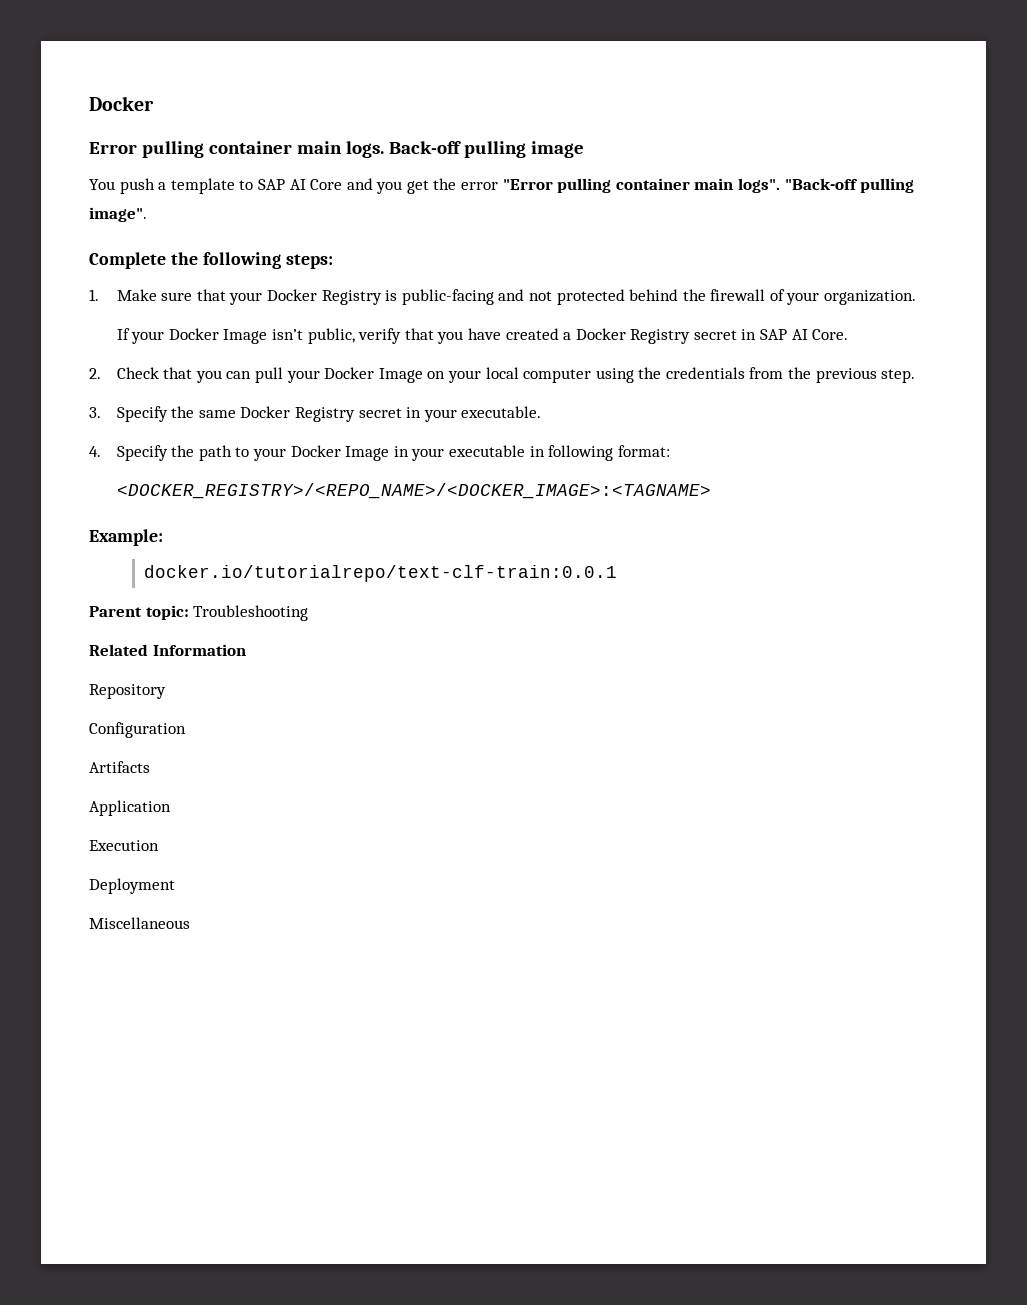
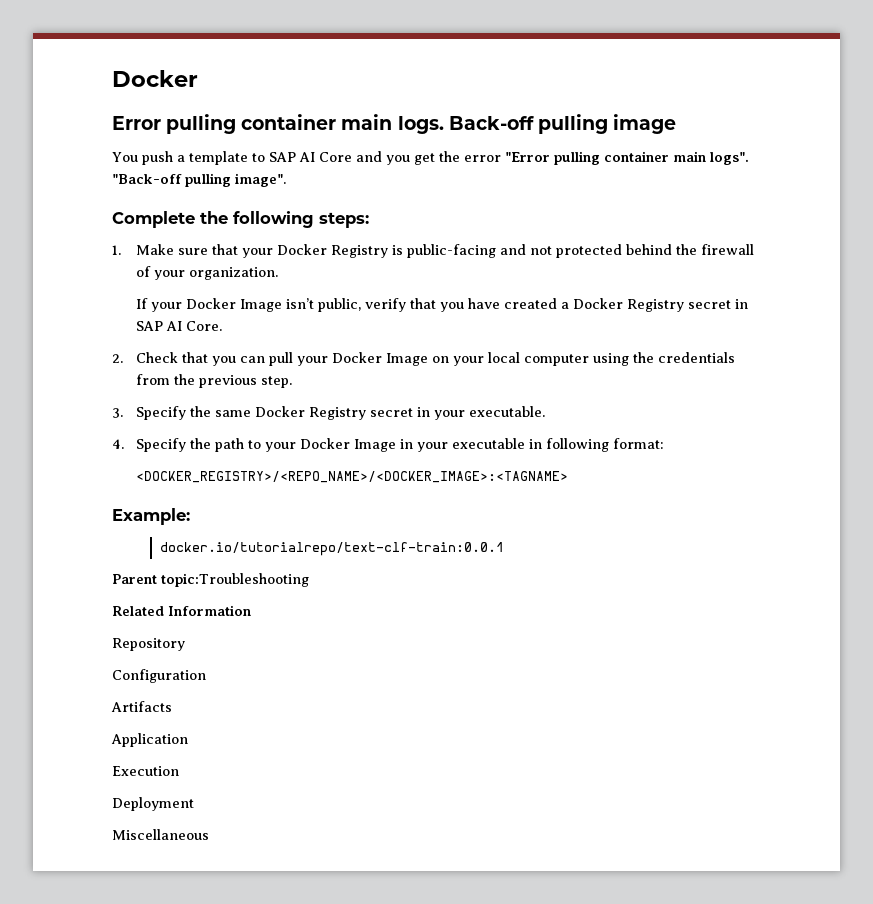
- Parent topic: Troubleshooting
+ Parent topic:Troubleshooting

